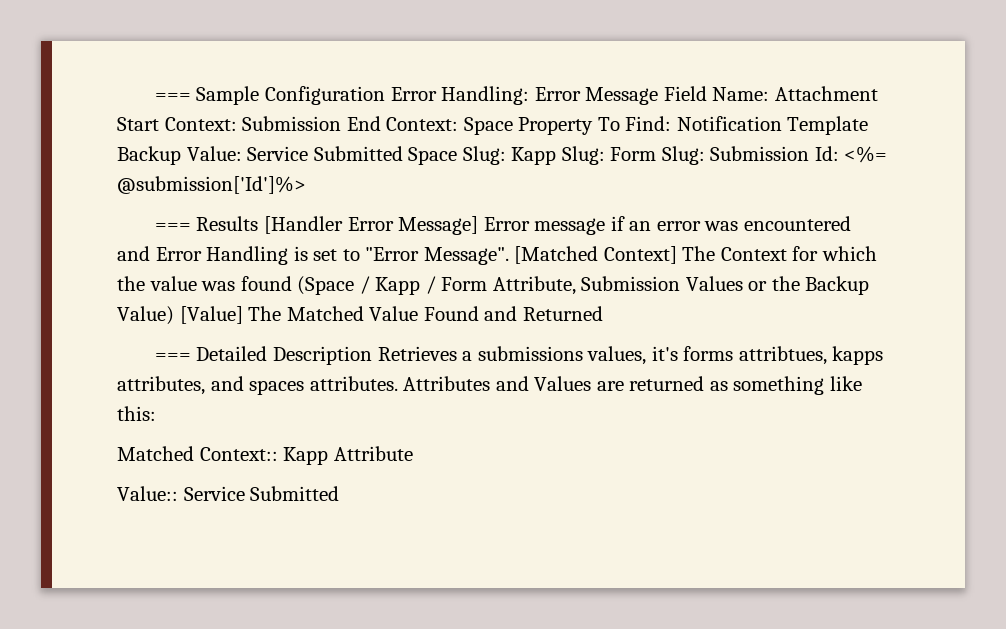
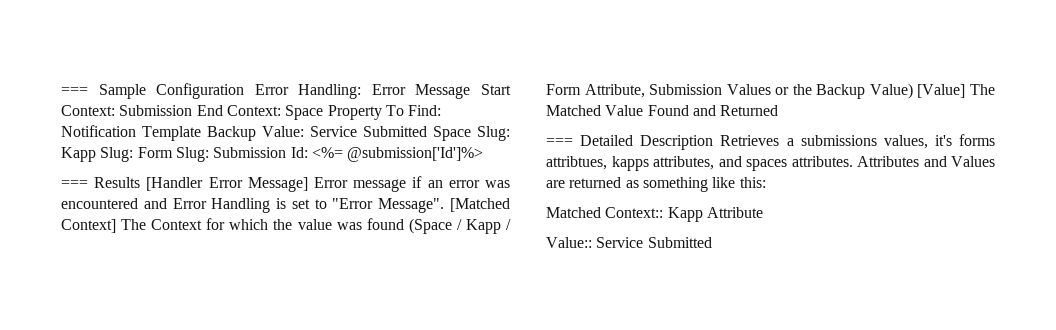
- === Sample Configuration Error Handling: Error Message Field Name: Attachment Start Context: Submission End Context: Space Property To Find: Notification Template Backup Value: Service Submitted Space Slug: Kapp Slug: Form Slug: Submission Id: <%= @submission['Id']%>
+ === Sample Configuration Error Handling: Error Message Start Context: Submission End Context: Space Property To Find: Notification Template Backup Value: Service Submitted Space Slug: Kapp Slug: Form Slug: Submission Id: <%= @submission['Id']%>

